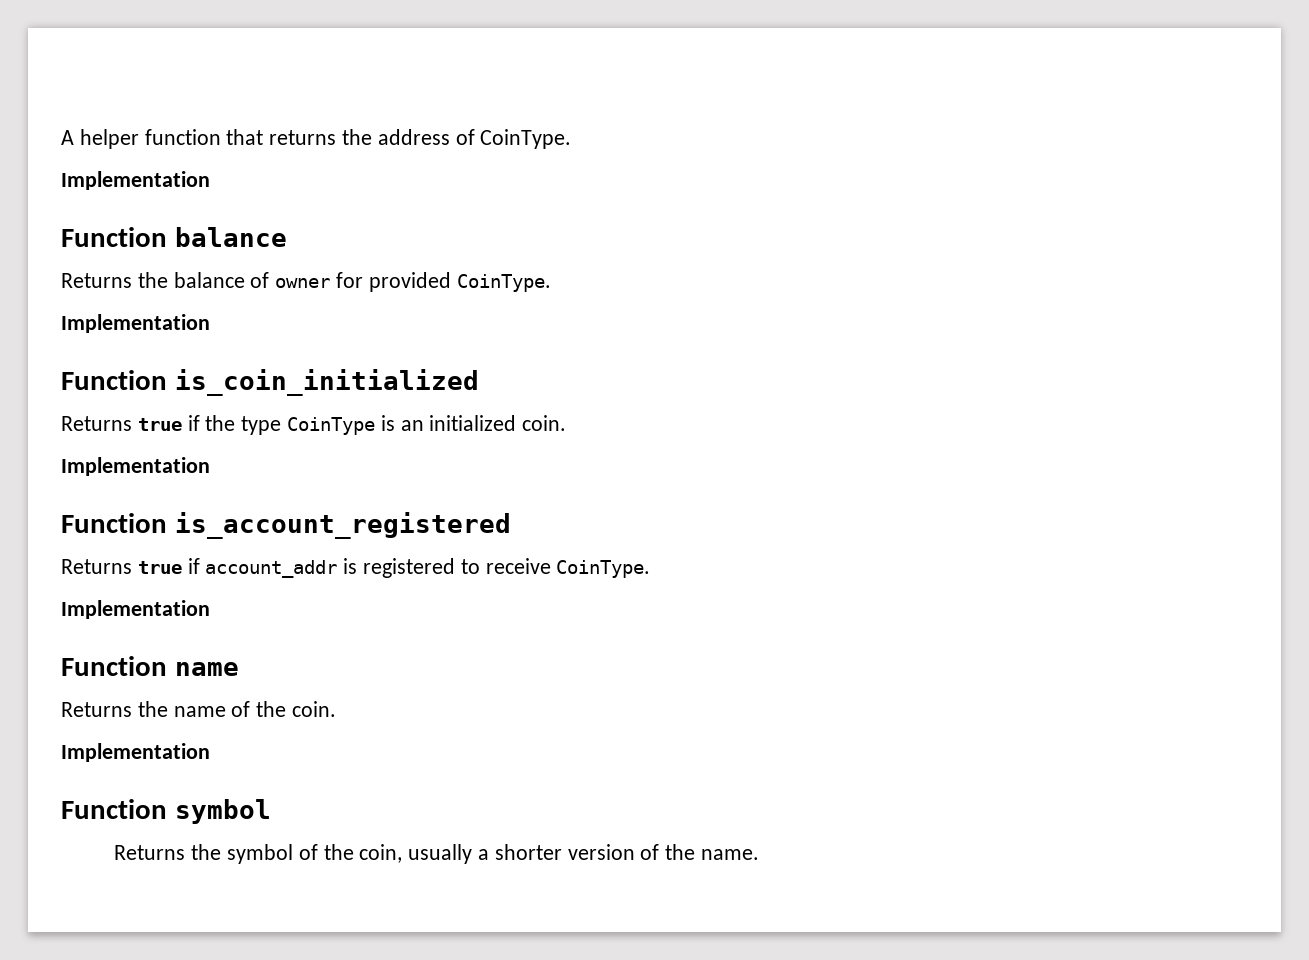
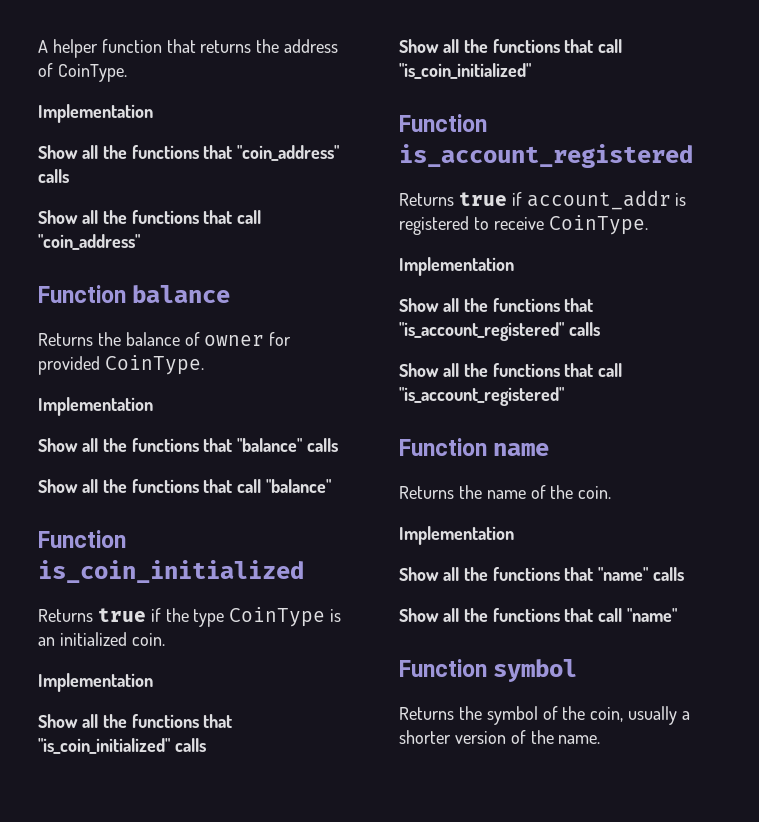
+ Show all the functions that "coin_address" calls
+ Show all the functions that call "coin_address"
+ Show all the functions that "balance" calls
+ Show all the functions that call "balance"
+ Show all the functions that "is_coin_initialized" calls
+ Show all the functions that call "is_coin_initialized"
+ Show all the functions that "is_account_registered" calls
+ Show all the functions that call "is_account_registered"
+ Show all the functions that "name" calls
+ Show all the functions that call "name"

